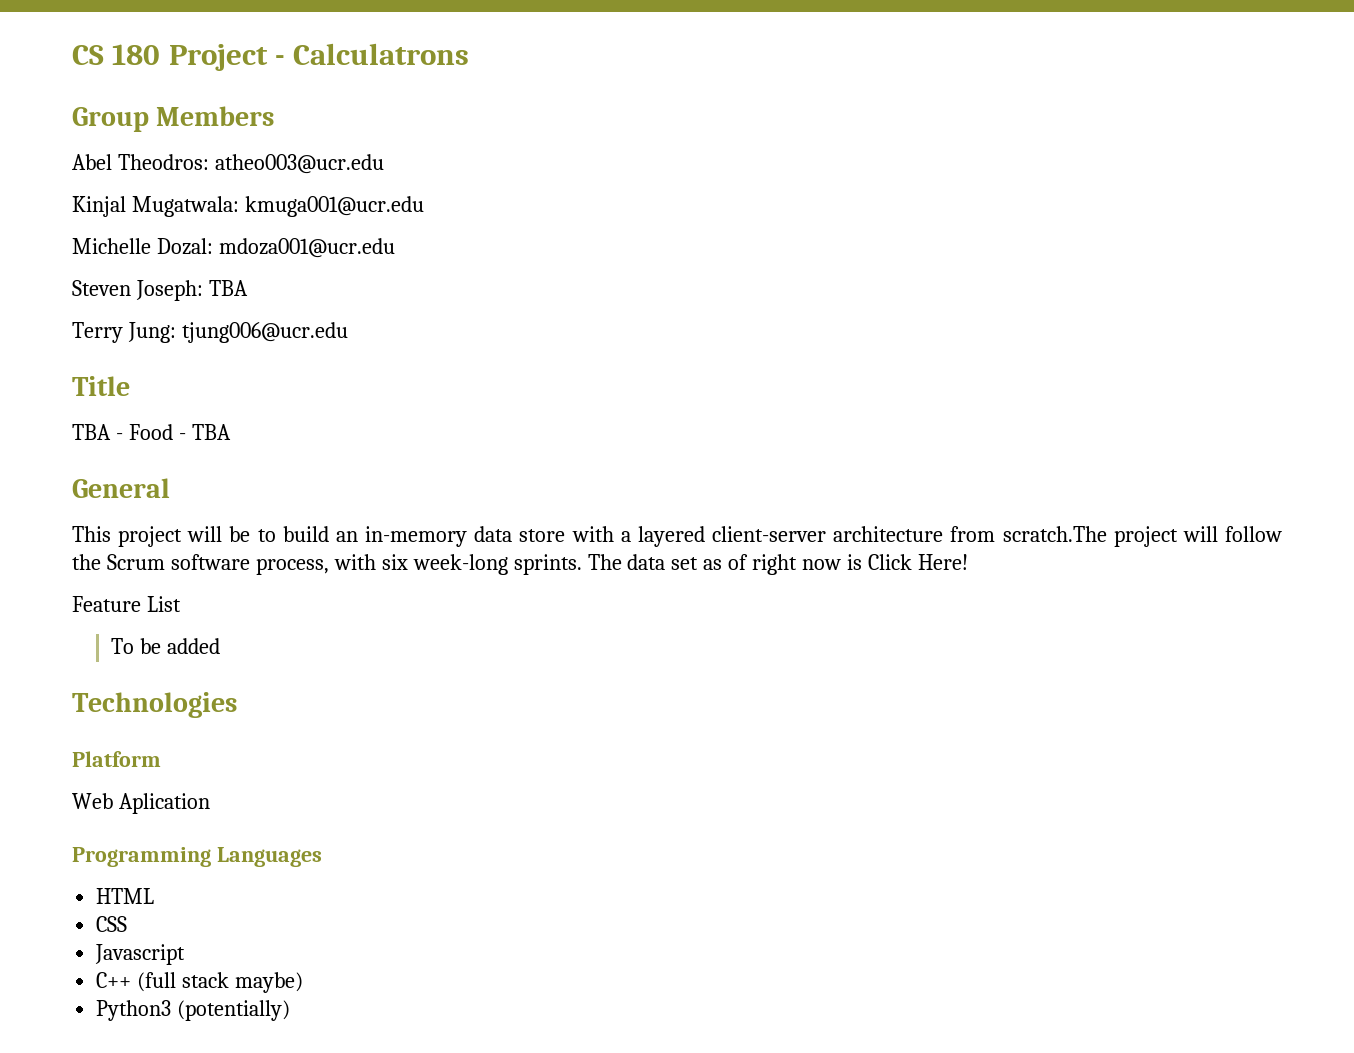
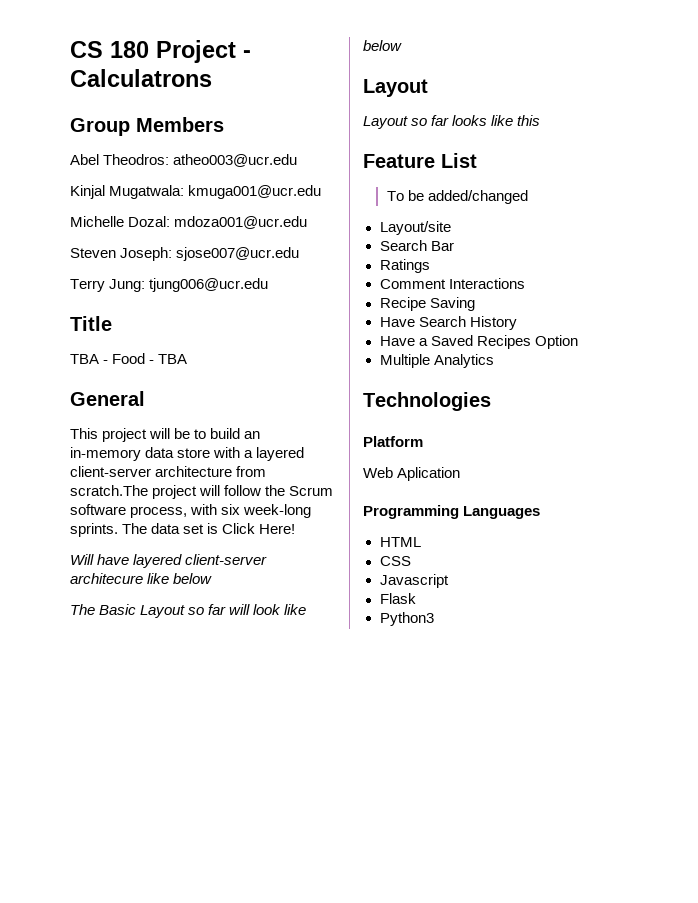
- Steven Joseph: TBA
+ Steven Joseph: sjose007@ucr.edu
- The data set as of right now is Click Here!
+ The data set is Click Here!
+ Will have layered client-server architecure like below
+ The Basic Layout so far will look like below
+ Layout
+ Layout so far looks like this
  Feature List
- To be added
+ To be added/changed
+ Layout/site
+ Search Bar
+ Ratings
+ Comment Interactions
+ Recipe Saving
+ Have Search History
+ Have a Saved Recipes Option
+ Multiple Analytics
- C++ (full stack maybe)
+ Flask
- Python3 (potentially)
+ Python3

